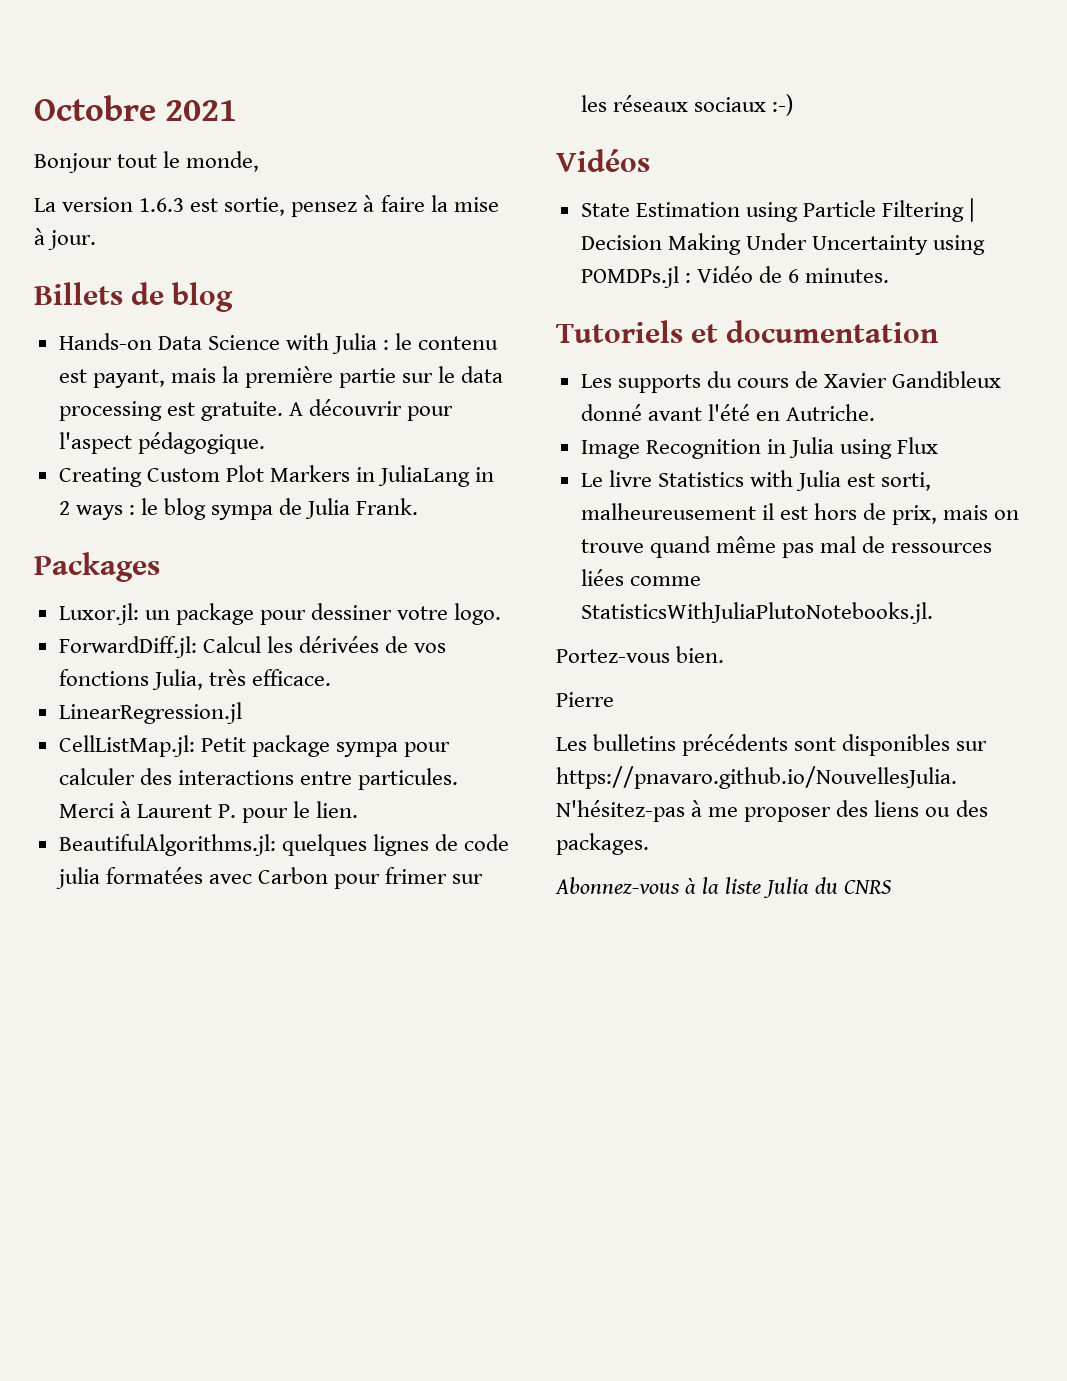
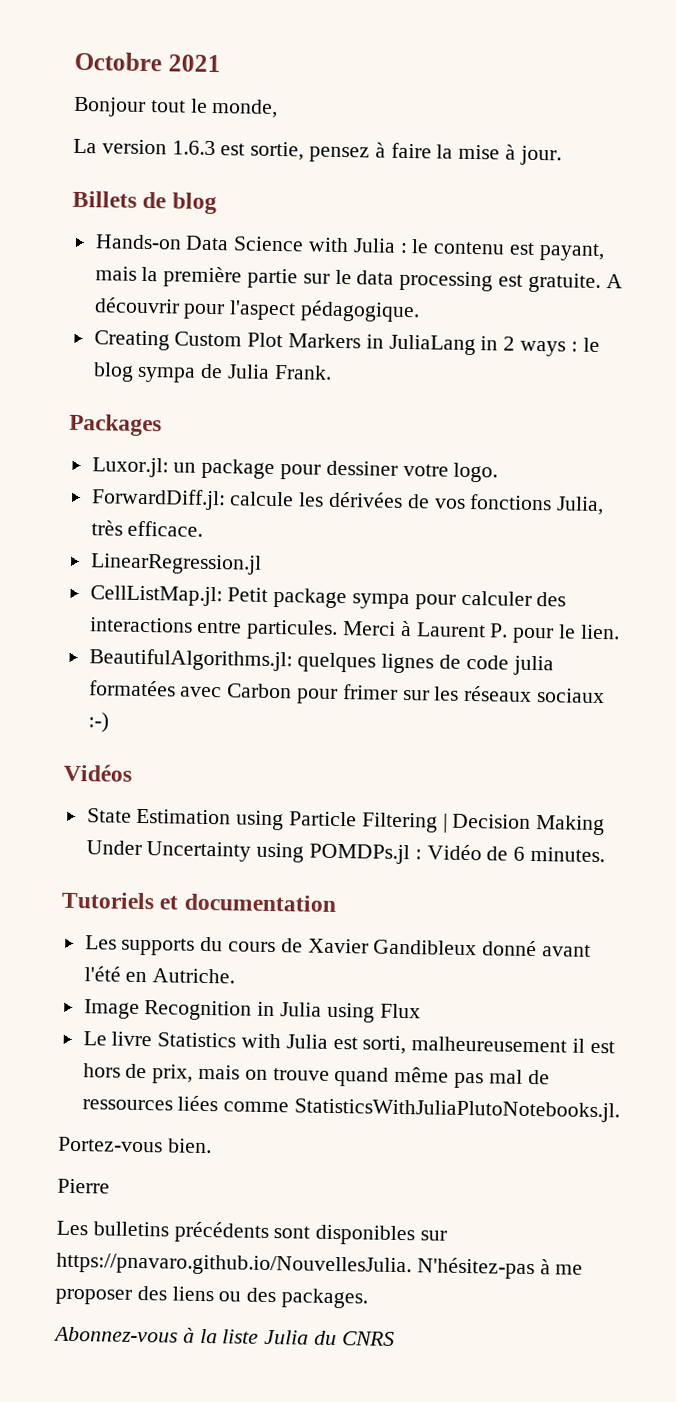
- ForwardDiff.jl: Calcul les dérivées de vos fonctions Julia, très efficace.
+ ForwardDiff.jl: calcule les dérivées de vos fonctions Julia, très efficace.

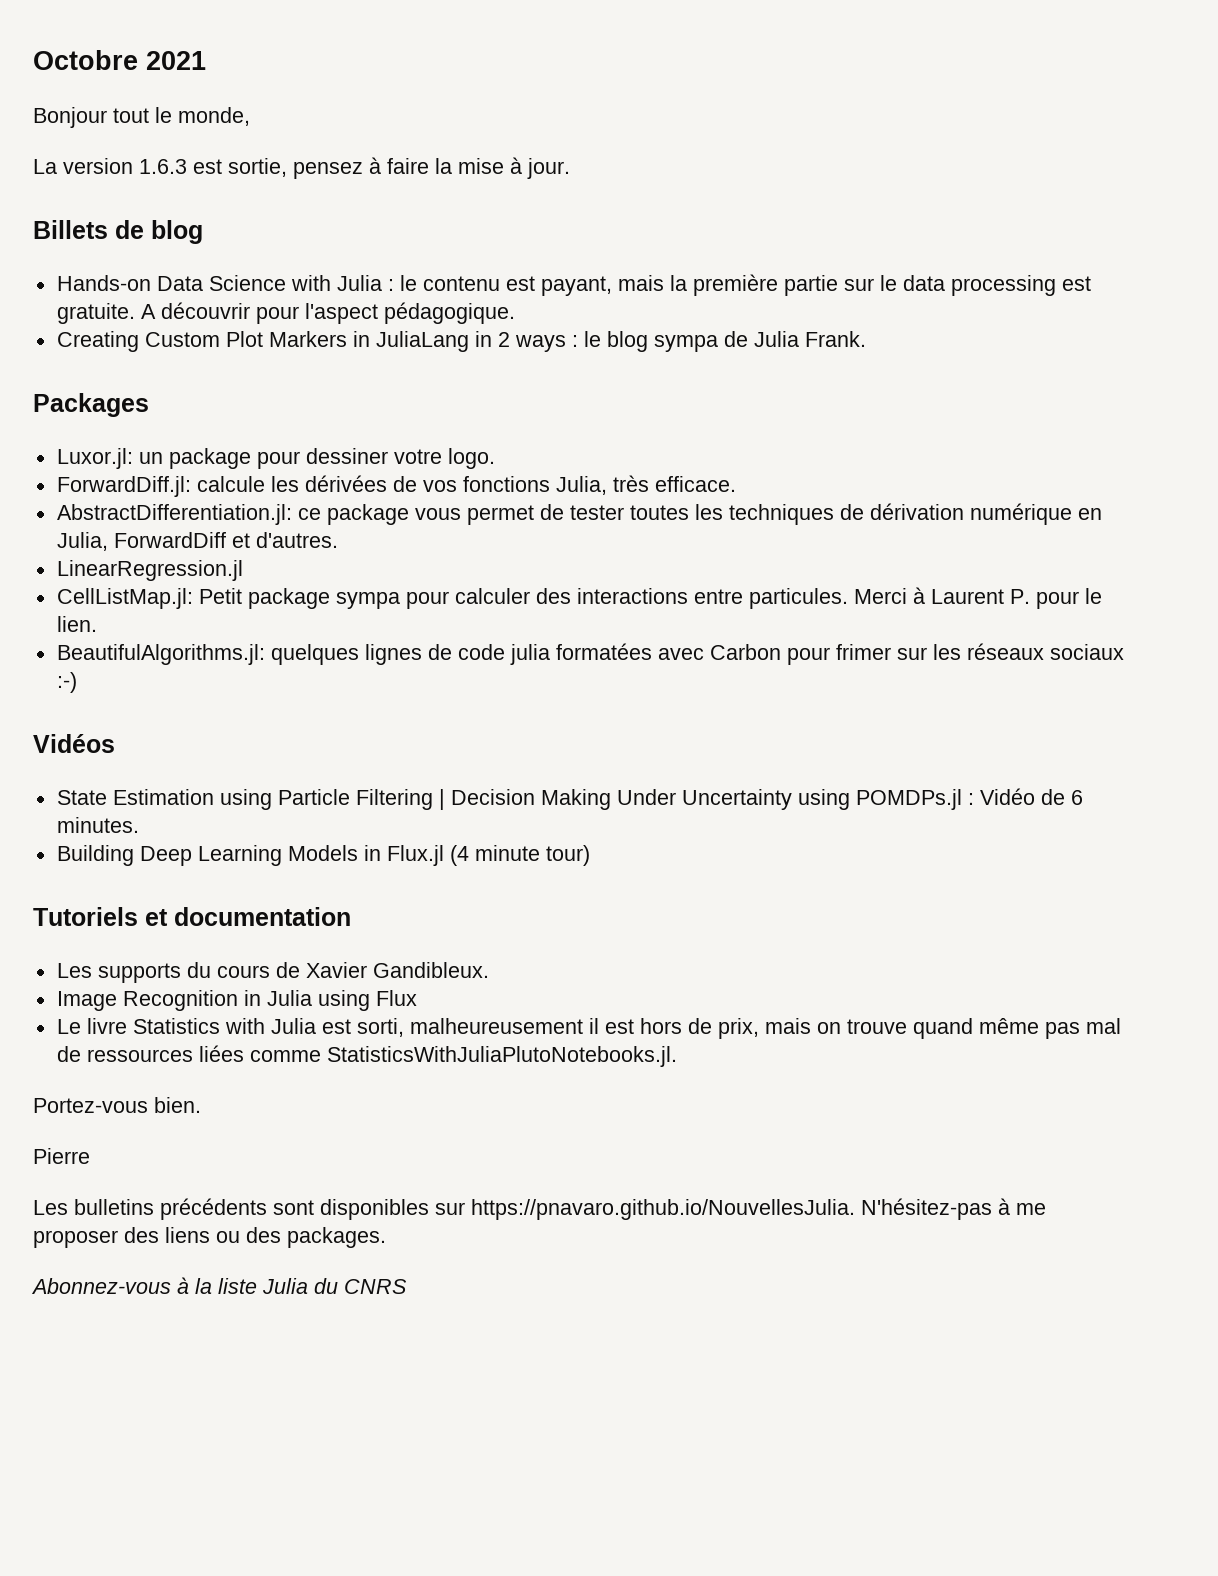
+ AbstractDifferentiation.jl: ce package vous permet de tester toutes les techniques de dérivation numérique en Julia, ForwardDiff et d'autres.
+ Building Deep Learning Models in Flux.jl (4 minute tour)
- Les supports du cours de Xavier Gandibleux donné avant l'été en Autriche.
+ Les supports du cours de Xavier Gandibleux.

